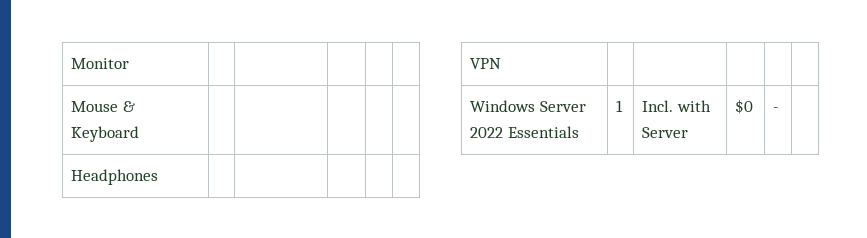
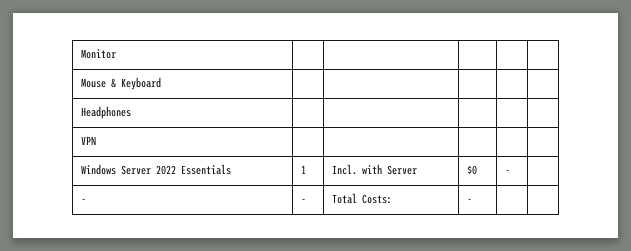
+ - | - | Total Costs: | - | |

